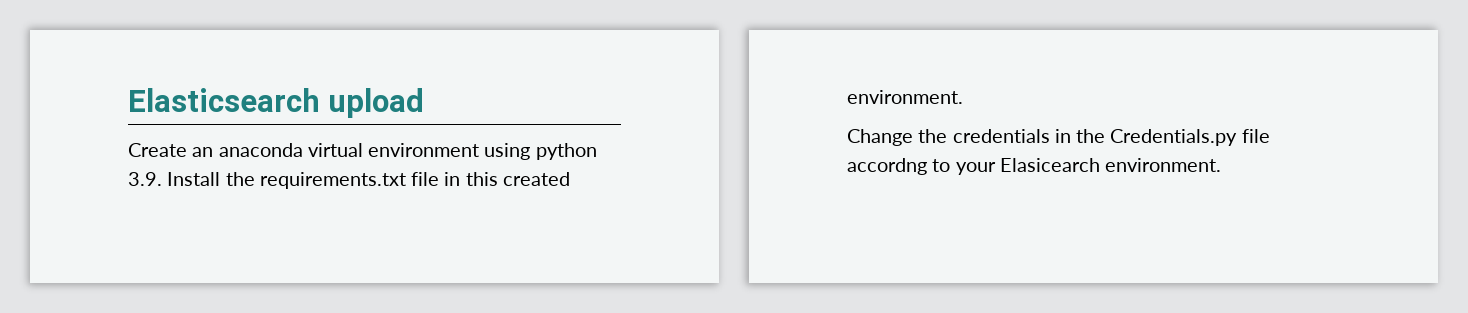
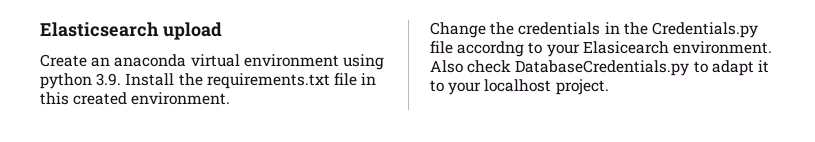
+ Also check DatabaseCredentials.py to adapt it to your localhost project.

